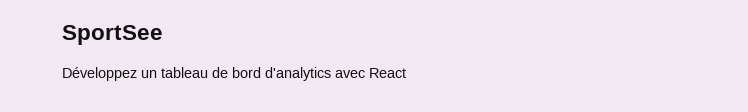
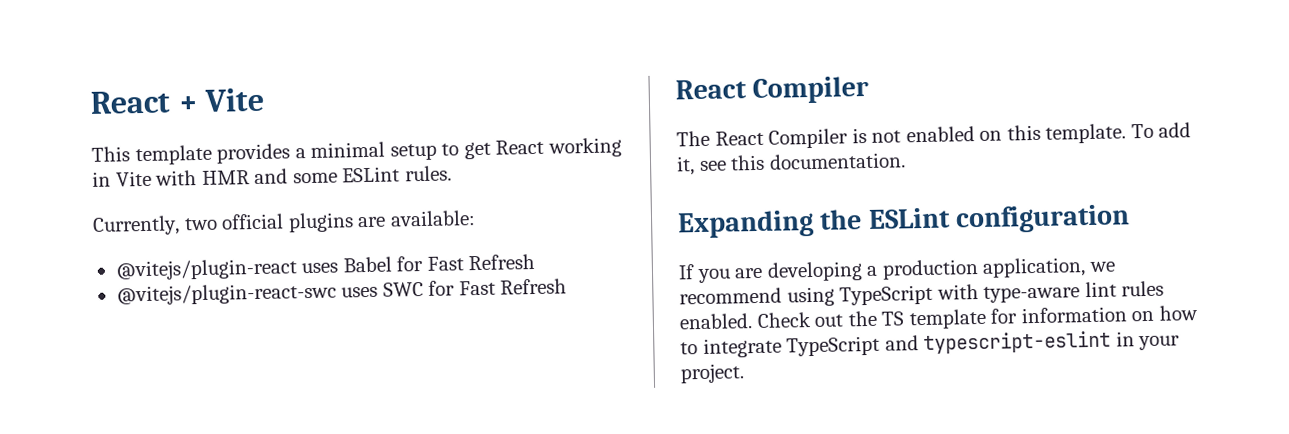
- SportSee
- Développez un tableau de bord d'analytics avec React
+ React + Vite
+ This template provides a minimal setup to get React working in Vite with HMR and some ESLint rules.
+ Currently, two official plugins are available:
+ @vitejs/plugin-react uses Babel for Fast Refresh
+ @vitejs/plugin-react-swc uses SWC for Fast Refresh
+ React Compiler
+ The React Compiler is not enabled on this template. To add it, see this documentation.
+ Expanding the ESLint configuration
+ If you are developing a production application, we recommend using TypeScript with type-aware lint rules enabled. Check out the TS template for information on how to integrate TypeScript and typescript-eslint in your project.

